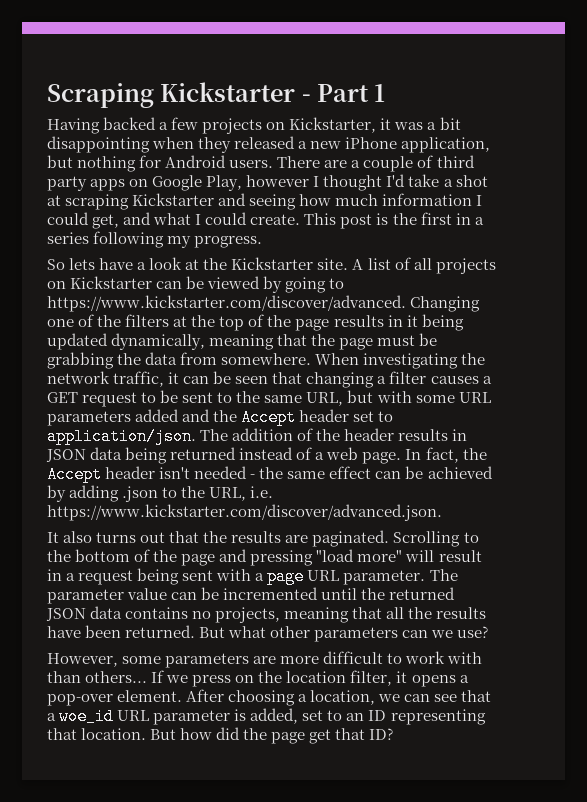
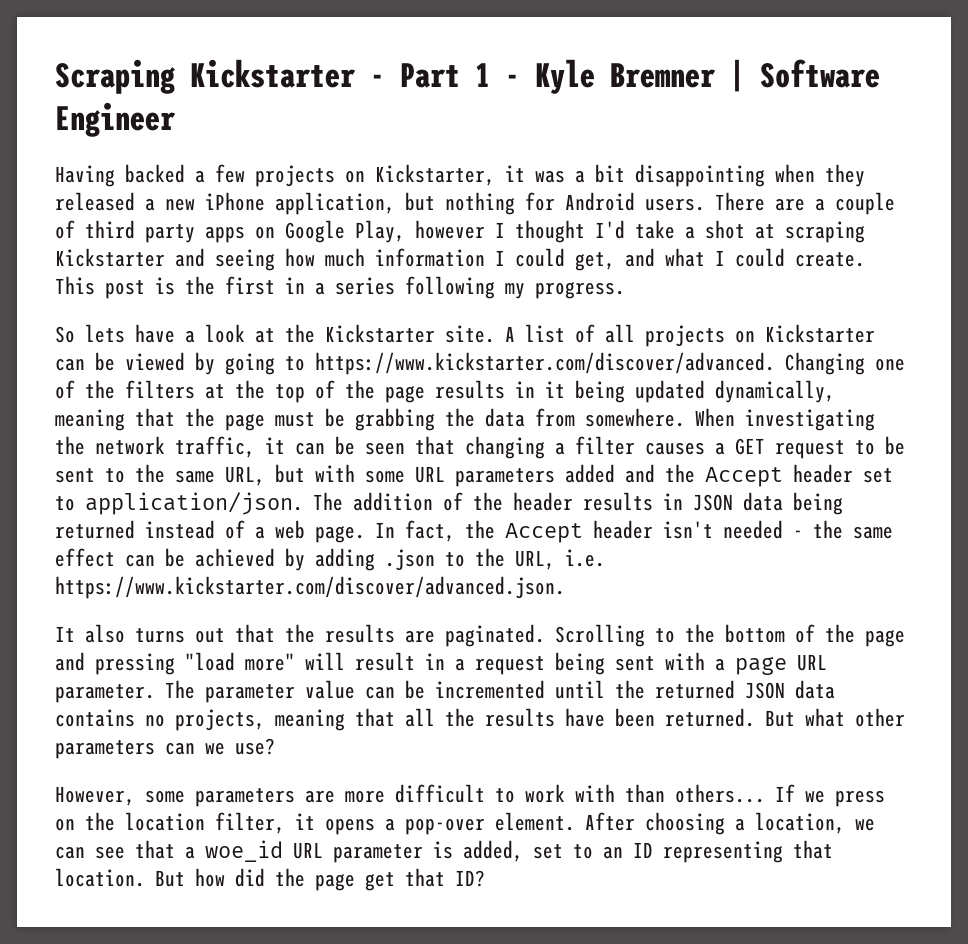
- Scraping Kickstarter - Part 1
+ Scraping Kickstarter - Part 1 - Kyle Bremner | Software Engineer

